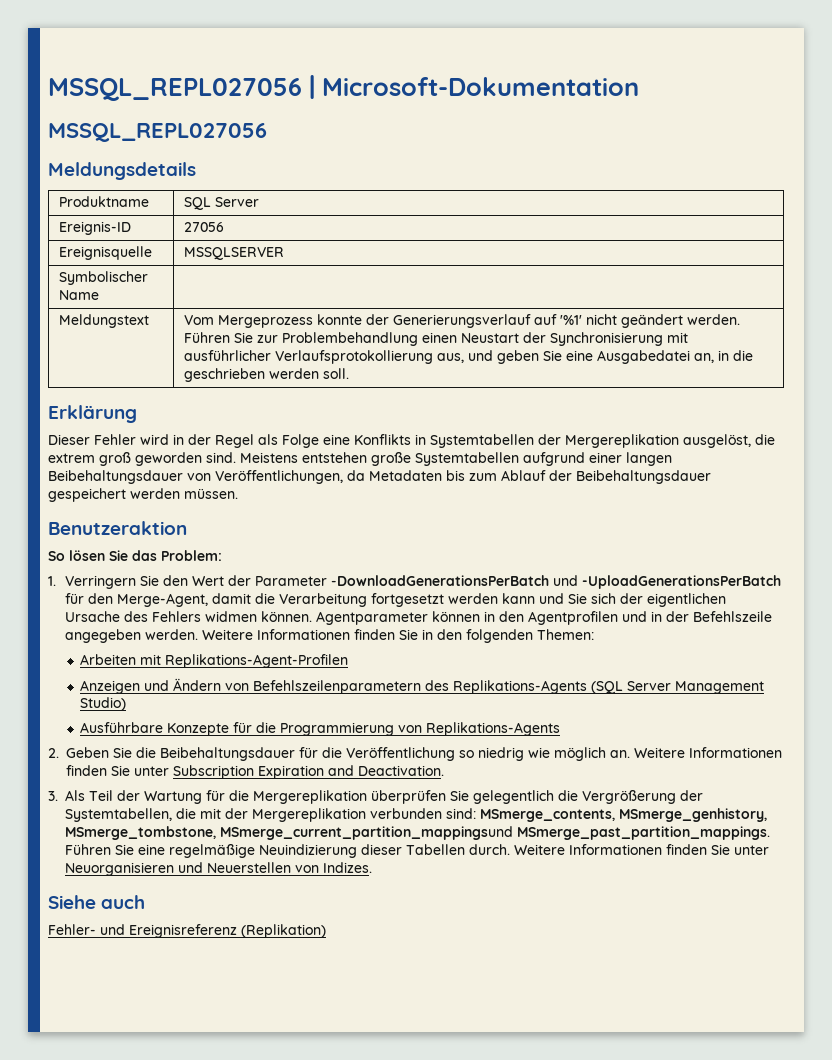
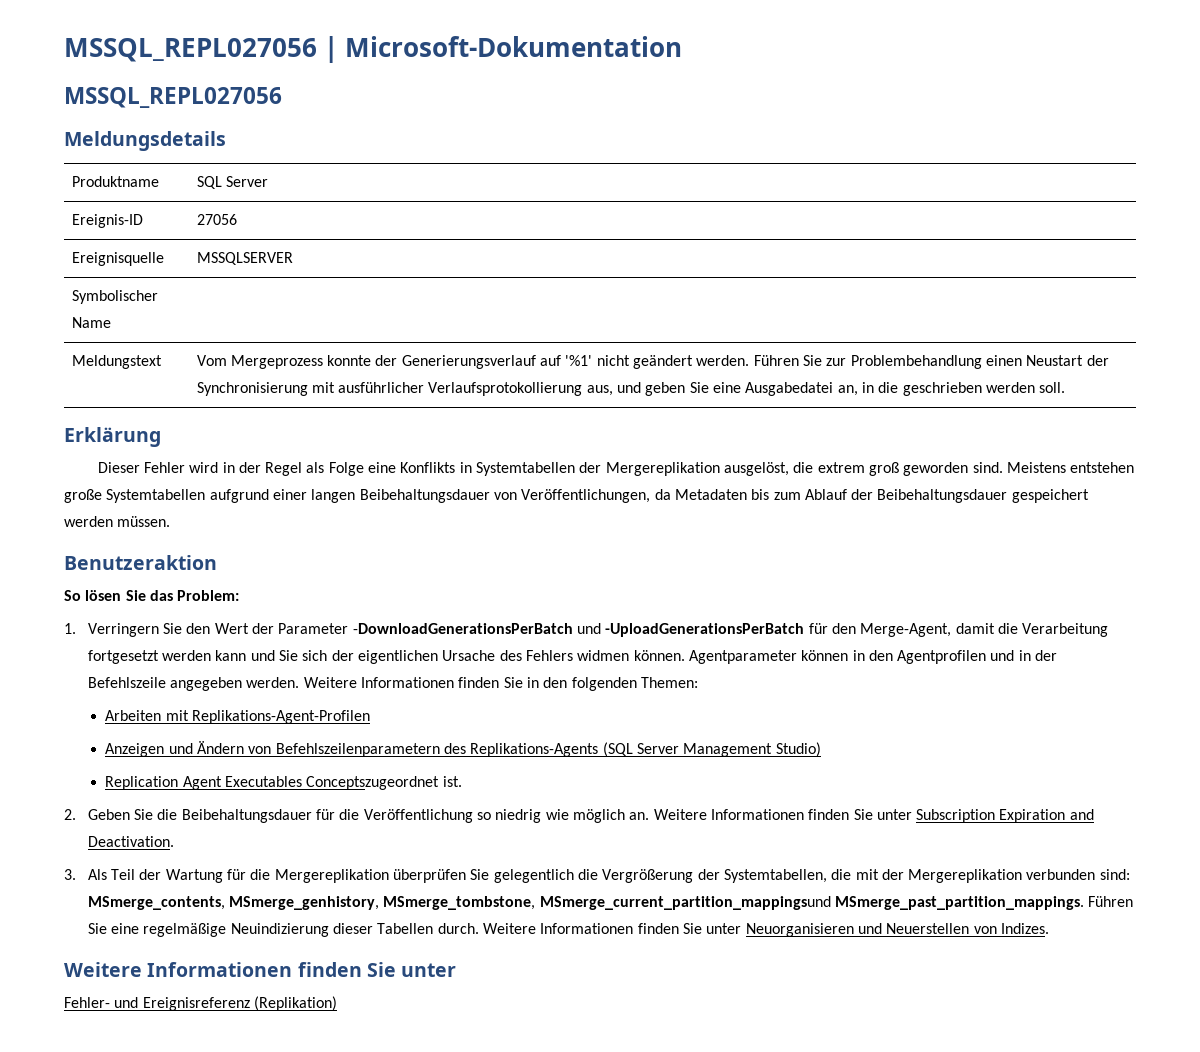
- Ausführbare Konzepte für die Programmierung von Replikations-Agents
+ Replication Agent Executables Conceptszugeordnet ist.
  Weitere Informationen finden Sie unter Neuorganisieren und Neuerstellen von Indizes.
- Siehe auch
+ Weitere Informationen finden Sie unter

